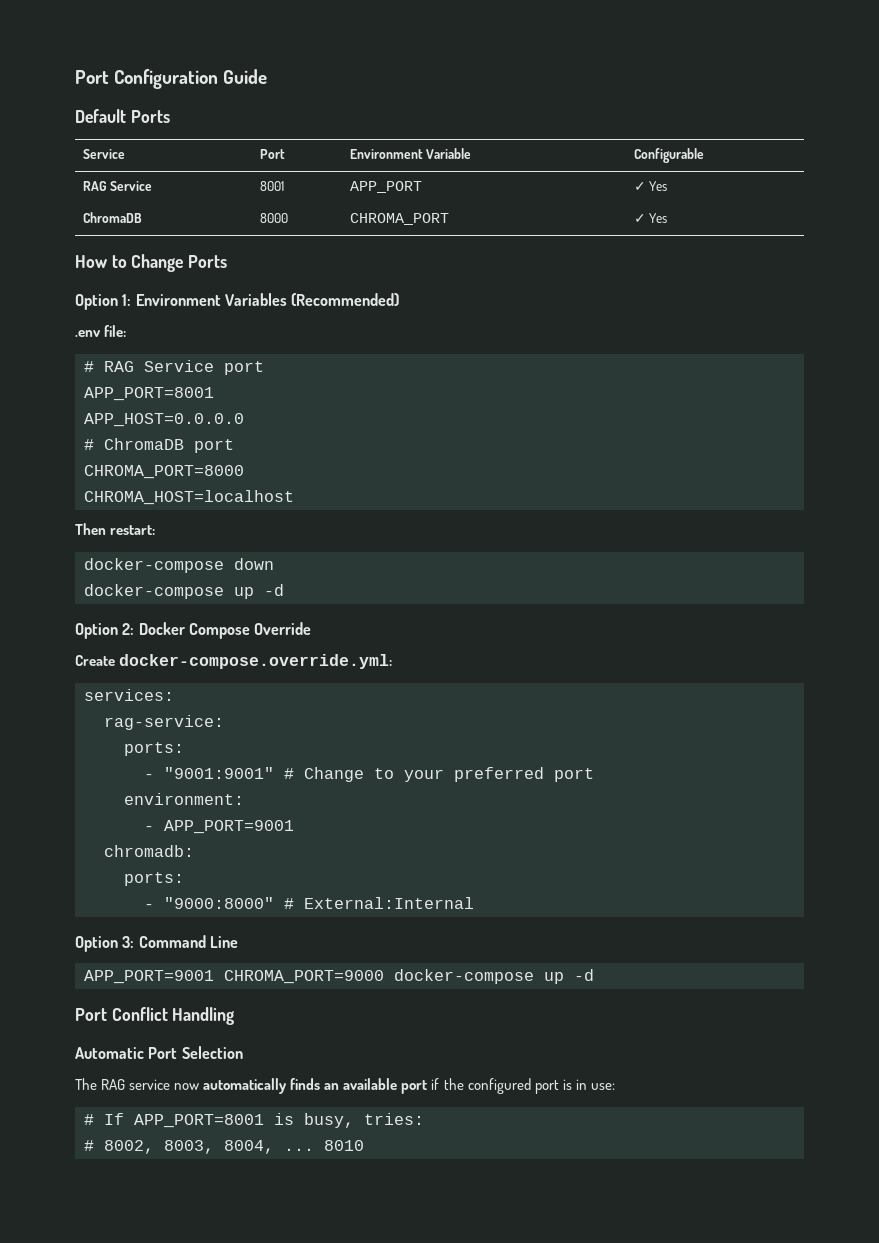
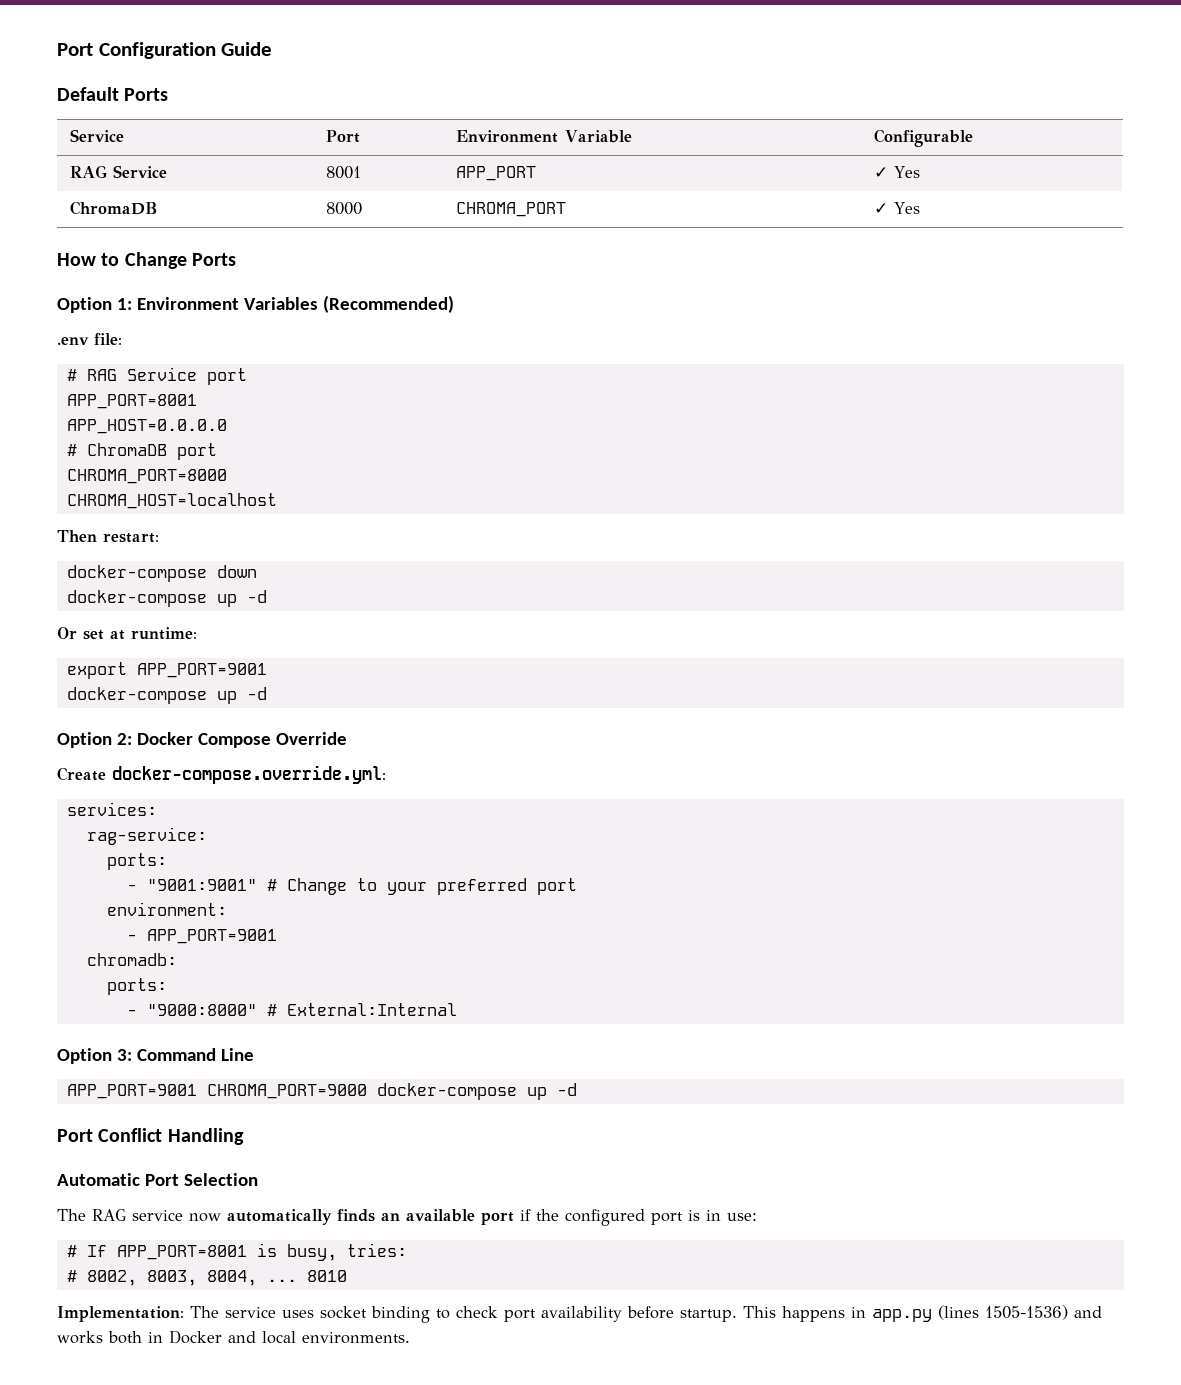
+ Or set at runtime:
+ export APP_PORT=9001
+ docker-compose up -d
+ Implementation: The service uses socket binding to check port availability before startup. This happens in app.py (lines 1505-1536) and works both in Docker and local environments.

